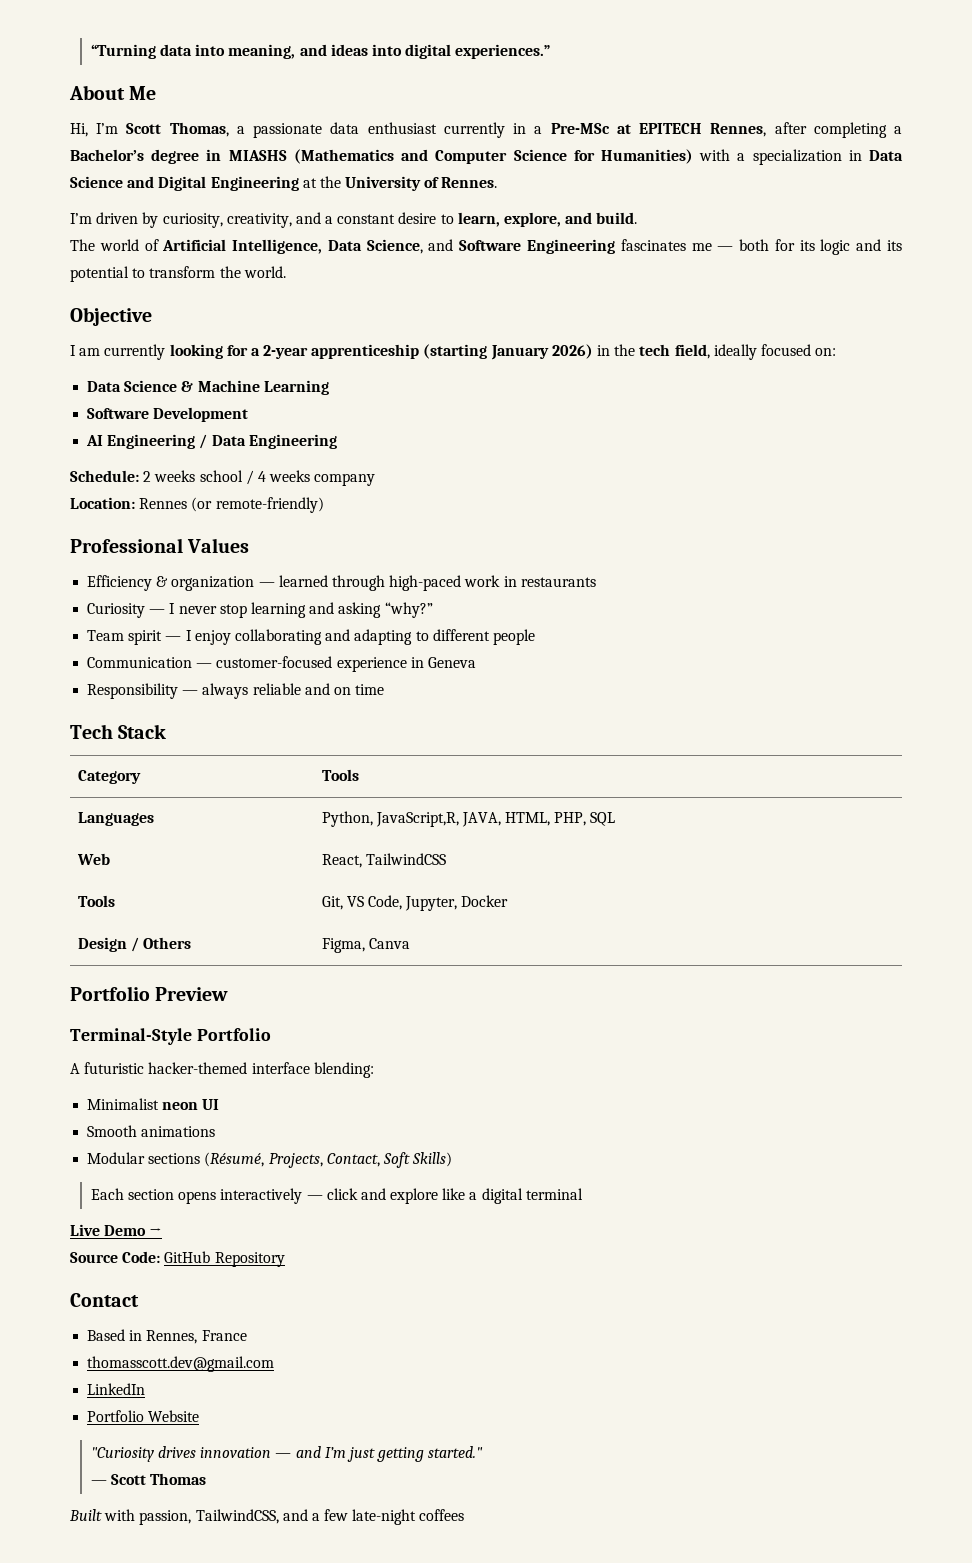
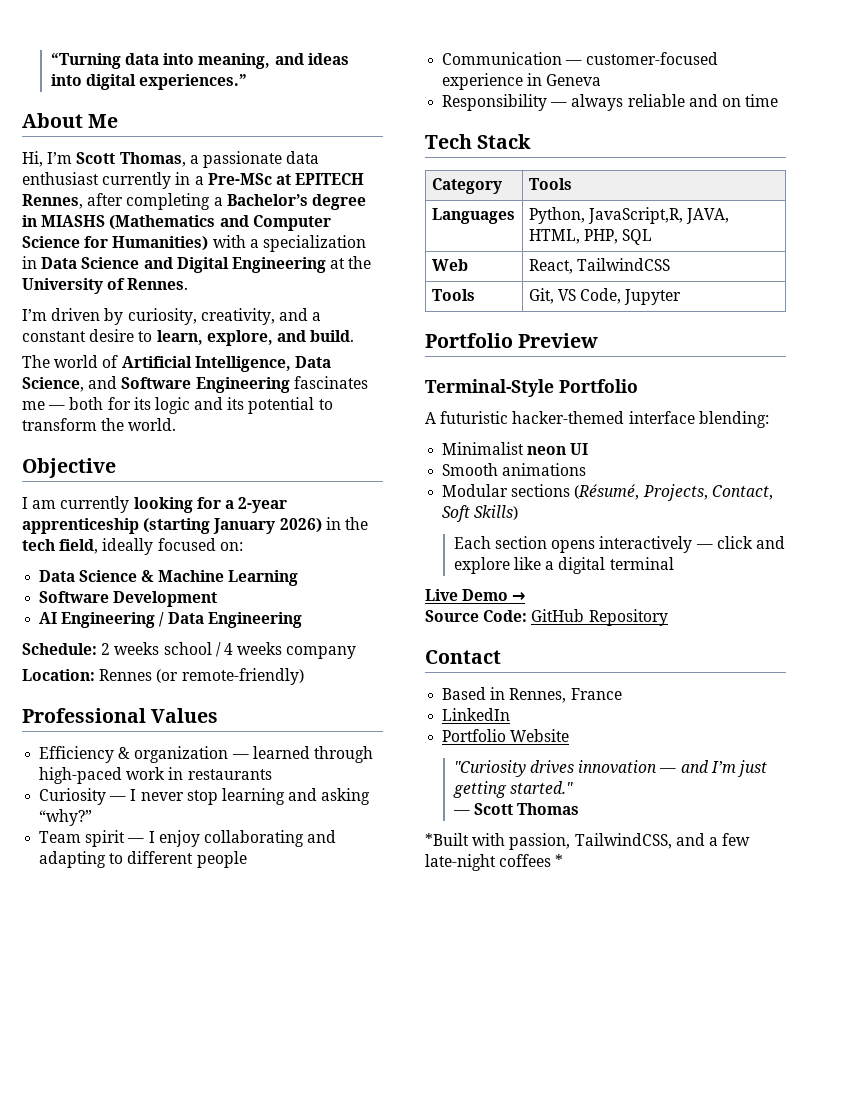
- Tools | Git, VS Code, Jupyter, Docker
- Design / Others | Figma, Canva
+ Tools | Git, VS Code, Jupyter
- thomasscott.dev@gmail.com
- Built with passion, TailwindCSS, and a few late-night coffees
+ *Built with passion, TailwindCSS, and a few late-night coffees *

